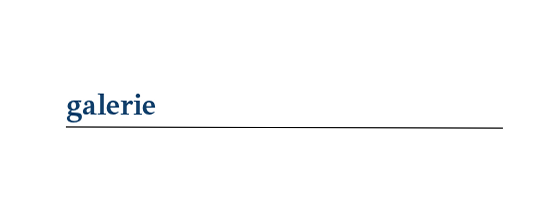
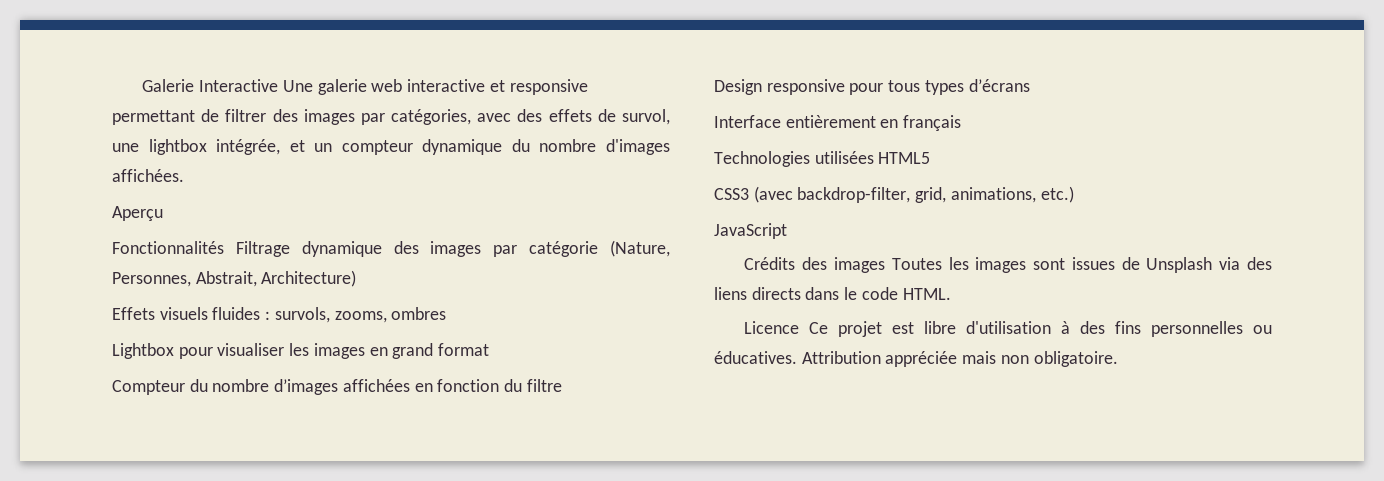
- galerie
+ Galerie Interactive Une galerie web interactive et responsive permettant de filtrer des images par catégories, avec des effets de survol, une lightbox intégrée, et un compteur dynamique du nombre d'images affichées.
+ Aperçu
+ Fonctionnalités Filtrage dynamique des images par catégorie (Nature, Personnes, Abstrait, Architecture)
+ Effets visuels fluides : survols, zooms, ombres
+ Lightbox pour visualiser les images en grand format
+ Compteur du nombre d’images affichées en fonction du filtre
+ Design responsive pour tous types d’écrans
+ Interface entièrement en français
+ Technologies utilisées HTML5
+ CSS3 (avec backdrop-filter, grid, animations, etc.)
+ JavaScript
+ Crédits des images Toutes les images sont issues de Unsplash via des liens directs dans le code HTML.
+ Licence Ce projet est libre d'utilisation à des fins personnelles ou éducatives. Attribution appréciée mais non obligatoire.

